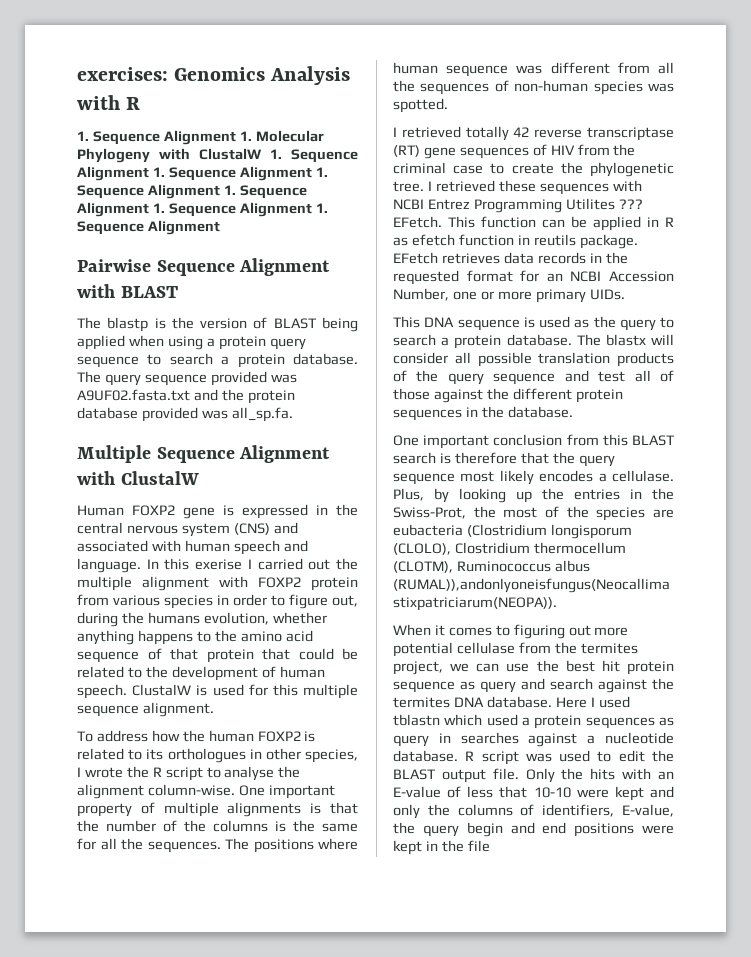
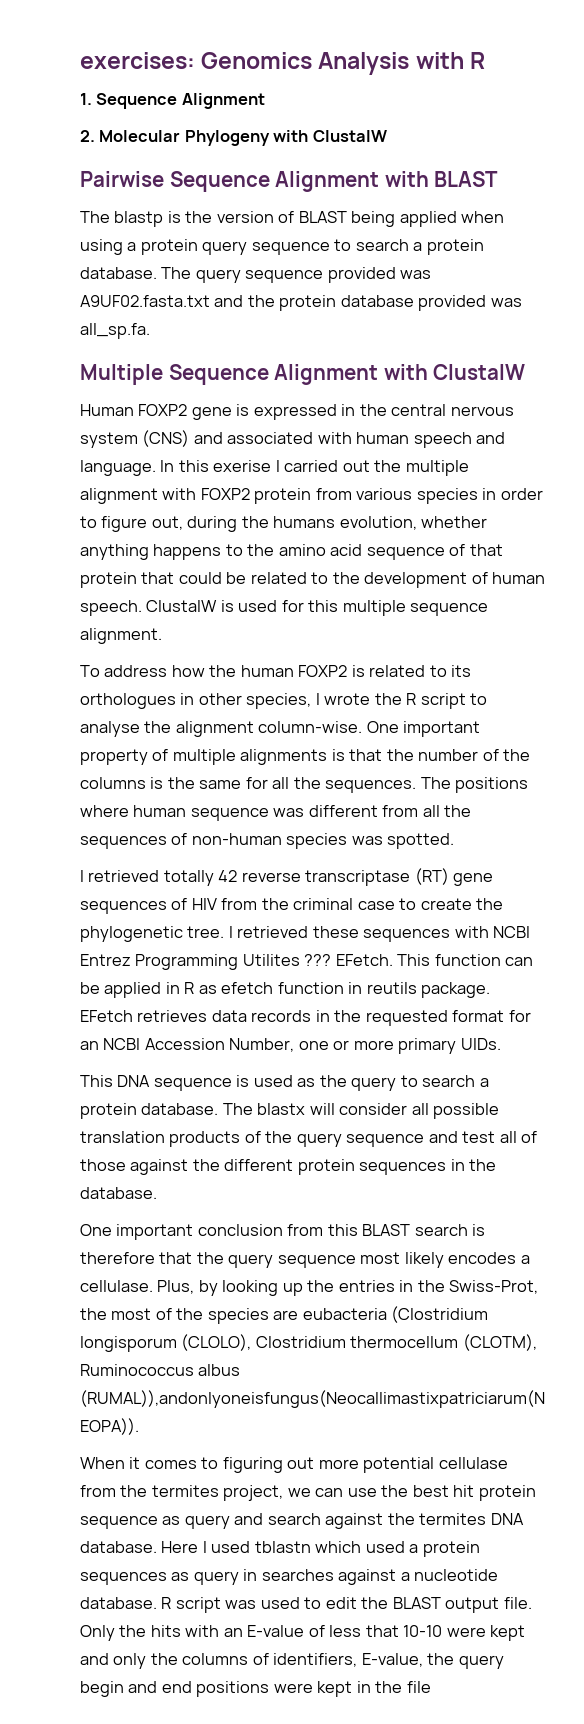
- 1. Sequence Alignment 1. Molecular Phylogeny with ClustalW 1. Sequence Alignment 1. Sequence Alignment 1. Sequence Alignment 1. Sequence Alignment 1. Sequence Alignment 1. Sequence Alignment
+ 1. Sequence Alignment
+ 2. Molecular Phylogeny with ClustalW

